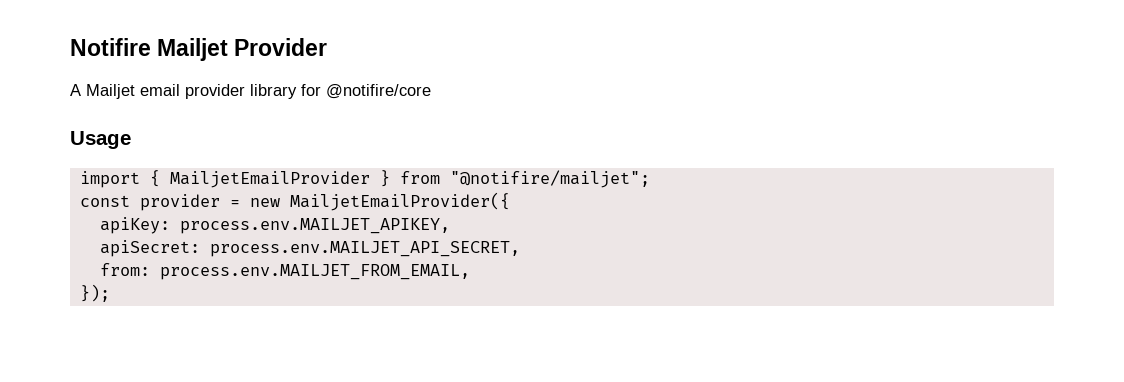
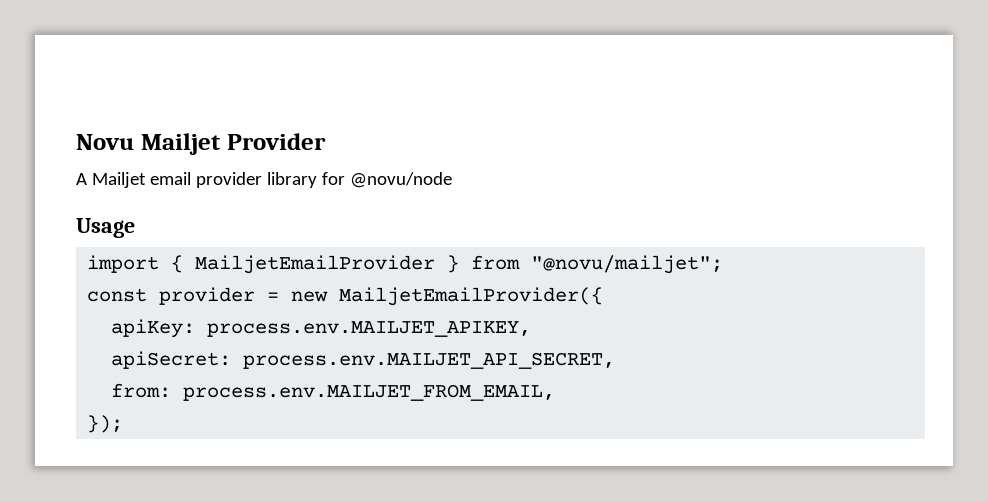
- Notifire Mailjet Provider
+ Novu Mailjet Provider
- A Mailjet email provider library for @notifire/core
+ A Mailjet email provider library for @novu/node
- import { MailjetEmailProvider } from "@notifire/mailjet";
+ import { MailjetEmailProvider } from "@novu/mailjet";

